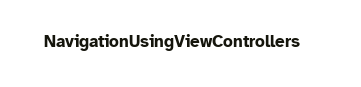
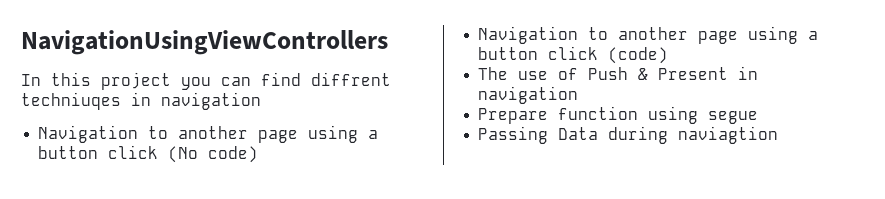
+ In this project you can find diffrent techniuqes in navigation
+ Navigation to another page using a button click (No code)
+ Navigation to another page using a button click (code)
+ The use of Push & Present in navigation
+ Prepare function using segue
+ Passing Data during naviagtion

